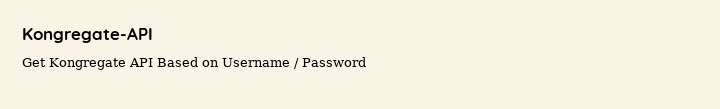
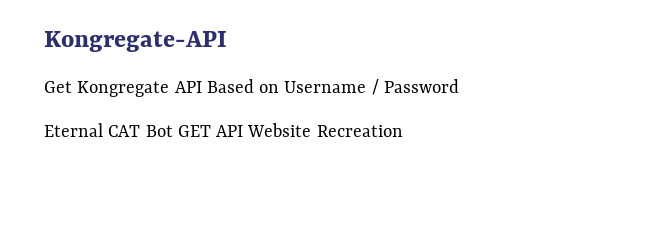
+ Eternal CAT Bot GET API Website Recreation

